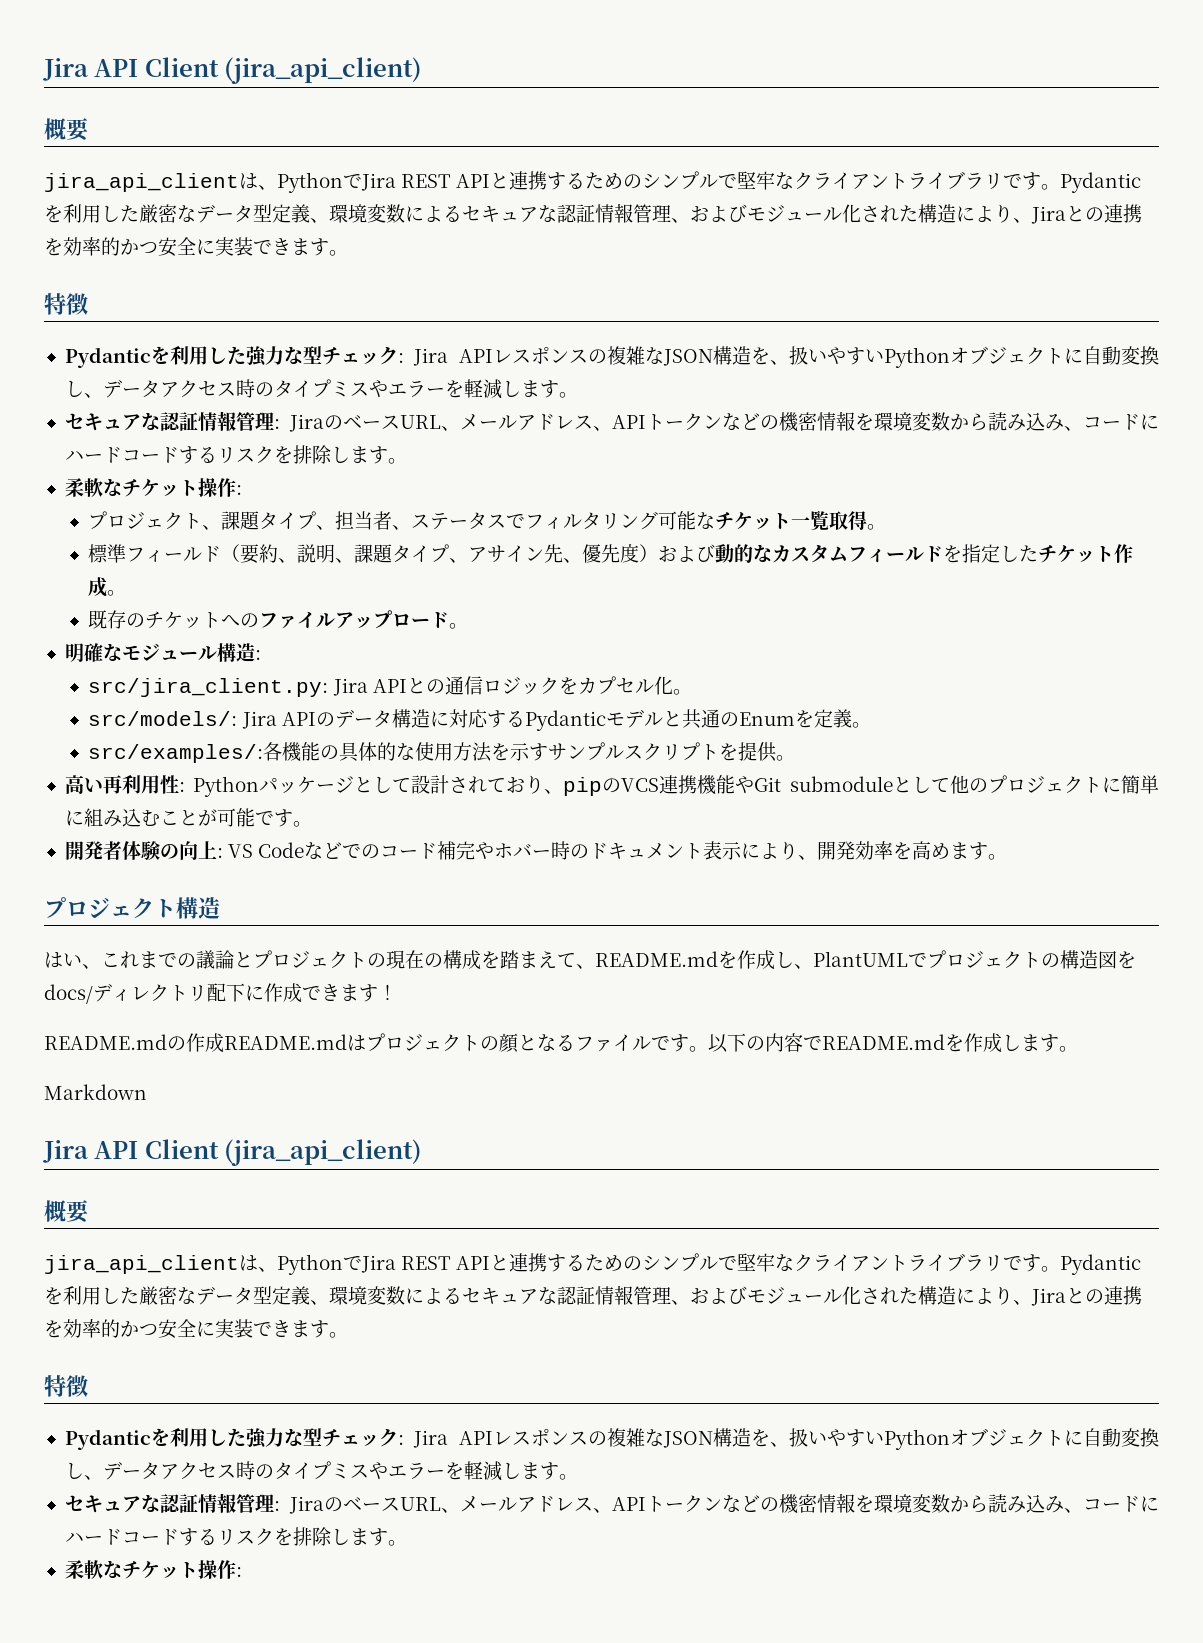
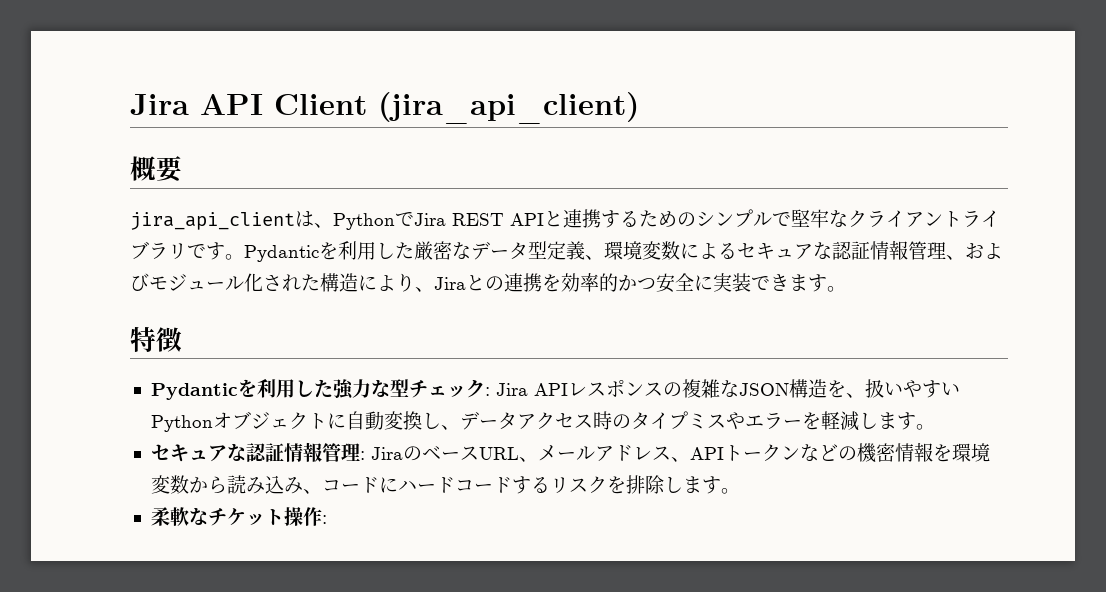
- プロジェクト、課題タイプ、担当者、ステータスでフィルタリング可能なチケット一覧取得。
- 標準フィールド（要約、説明、課題タイプ、アサイン先、優先度）および動的なカスタムフィールドを指定したチケット作成。
- 既存のチケットへのファイルアップロード。
- 明確なモジュール構造:
- src/jira_client.py: Jira APIとの通信ロジックをカプセル化。
- src/models/: Jira APIのデータ構造に対応するPydanticモデルと共通のEnumを定義。
- src/examples/:各機能の具体的な使用方法を示すサンプルスクリプトを提供。
- 高い再利用性: Pythonパッケージとして設計されており、pipのVCS連携機能やGit submoduleとして他のプロジェクトに簡単に組み込むことが可能です。
- 開発者体験の向上: VS Codeなどでのコード補完やホバー時のドキュメント表示により、開発効率を高めます。
- プロジェクト構造
- はい、これまでの議論とプロジェクトの現在の構成を踏まえて、README.mdを作成し、PlantUMLでプロジェクトの構造図をdocs/ディレクトリ配下に作成できます！
- README.mdの作成README.mdはプロジェクトの顔となるファイルです。以下の内容でREADME.mdを作成します。
- Markdown
- Jira API Client (jira_api_client)
- 概要
- jira_api_clientは、PythonでJira REST APIと連携するためのシンプルで堅牢なクライアントライブラリです。Pydanticを利用した厳密なデータ型定義、環境変数によるセキュアな認証情報管理、およびモジュール化された構造により、Jiraとの連携を効率的かつ安全に実装できます。
- 特徴
- Pydanticを利用した強力な型チェック: Jira APIレスポンスの複雑なJSON構造を、扱いやすいPythonオブジェクトに自動変換し、データアクセス時のタイプミスやエラーを軽減します。
- セキュアな認証情報管理: JiraのベースURL、メールアドレス、APIトークンなどの機密情報を環境変数から読み込み、コードにハードコードするリスクを排除します。
- 柔軟なチケット操作:

